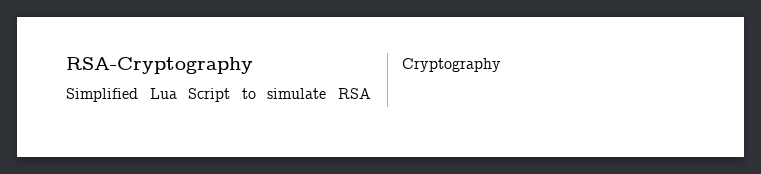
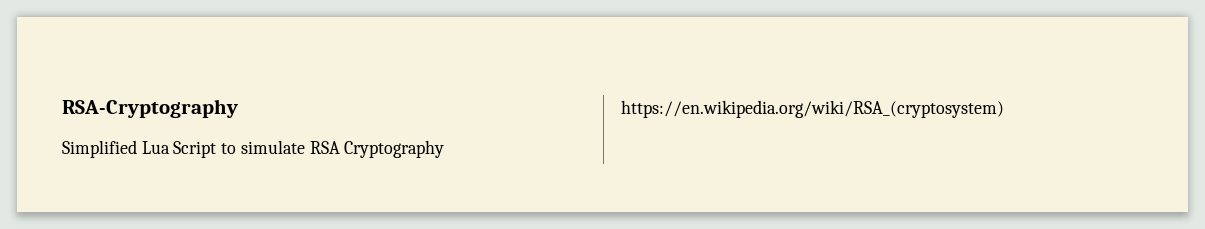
- Simplified Lua Script to simulate RSA Cryptography
+ Simplified Lua Script to simulate RSA Cryptography https://en.wikipedia.org/wiki/RSA_(cryptosystem)

